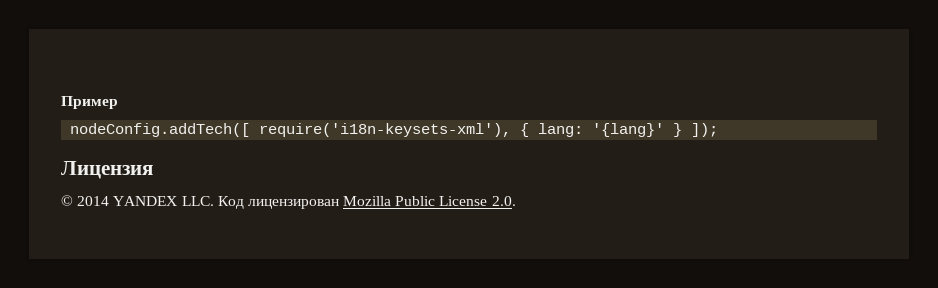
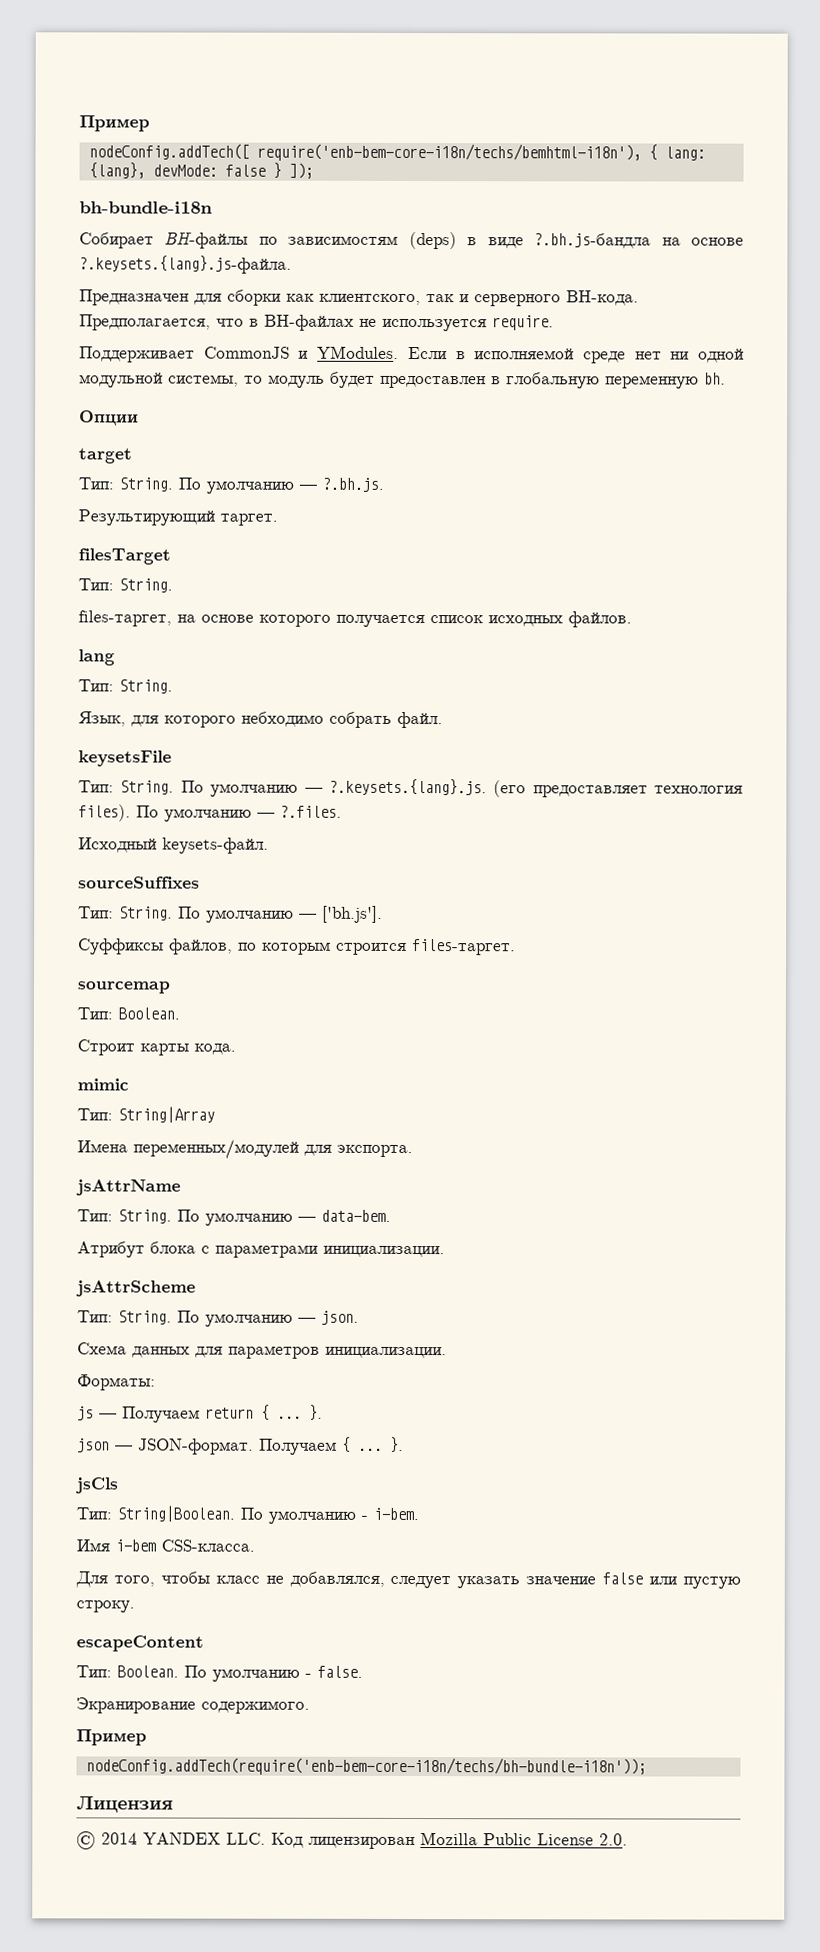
- nodeConfig.addTech([ require('i18n-keysets-xml'), { lang: '{lang}' } ]);
+ nodeConfig.addTech([ require('enb-bem-core-i18n/techs/bemhtml-i18n'), { lang: {lang}, devMode: false } ]);
+ bh-bundle-i18n
+ Собирает BH-файлы по зависимостям (deps) в виде ?.bh.js-бандла на основе ?.keysets.{lang}.js-файла.
+ Предназначен для сборки как клиентского, так и серверного BH-кода. Предполагается, что в BH-файлах не используется require.
+ Поддерживает CommonJS и YModules. Если в исполняемой среде нет ни одной модульной системы, то модуль будет предоставлен в глобальную переменную bh.
+ Опции
+ target
+ Тип: String. По умолчанию — ?.bh.js.
+ Результирующий таргет.
+ filesTarget
+ Тип: String.
+ files-таргет, на основе которого получается список исходных файлов.
+ lang
+ Тип: String.
+ Язык, для которого небходимо собрать файл.
+ keysetsFile
+ Тип: String. По умолчанию — ?.keysets.{lang}.js. (его предоставляет технология files). По умолчанию — ?.files.
+ Исходный keysets-файл.
+ sourceSuffixes
+ Тип: String. По умолчанию — ['bh.js'].
+ Суффиксы файлов, по которым строится files-таргет.
+ sourcemap
+ Тип: Boolean.
+ Строит карты кода.
+ mimic
+ Тип: String|Array
+ Имена переменных/модулей для экспорта.
+ jsAttrName
+ Тип: String. По умолчанию — data-bem.
+ Атрибут блока с параметрами инициализации.
+ jsAttrScheme
+ Тип: String. По умолчанию — json.
+ Cхема данных для параметров инициализации.
+ Форматы:
+ js — Получаем return { ... }.
+ json — JSON-формат. Получаем { ... }.
+ jsCls
+ Тип: String|Boolean. По умолчанию - i-bem.
+ Имя i-bem CSS-класса.
+ Для того, чтобы класс не добавлялся, следует указать значение false или пустую строку.
+ escapeContent
+ Тип: Boolean. По умолчанию - false.
+ Экранирование содержимого.
+ Пример
+ nodeConfig.addTech(require('enb-bem-core-i18n/techs/bh-bundle-i18n'));

